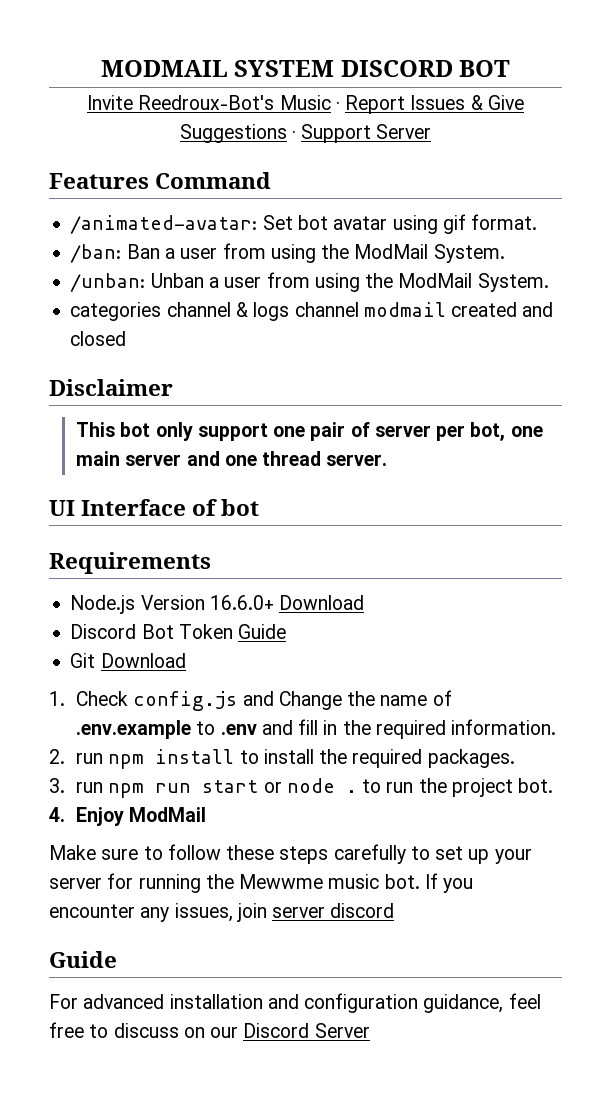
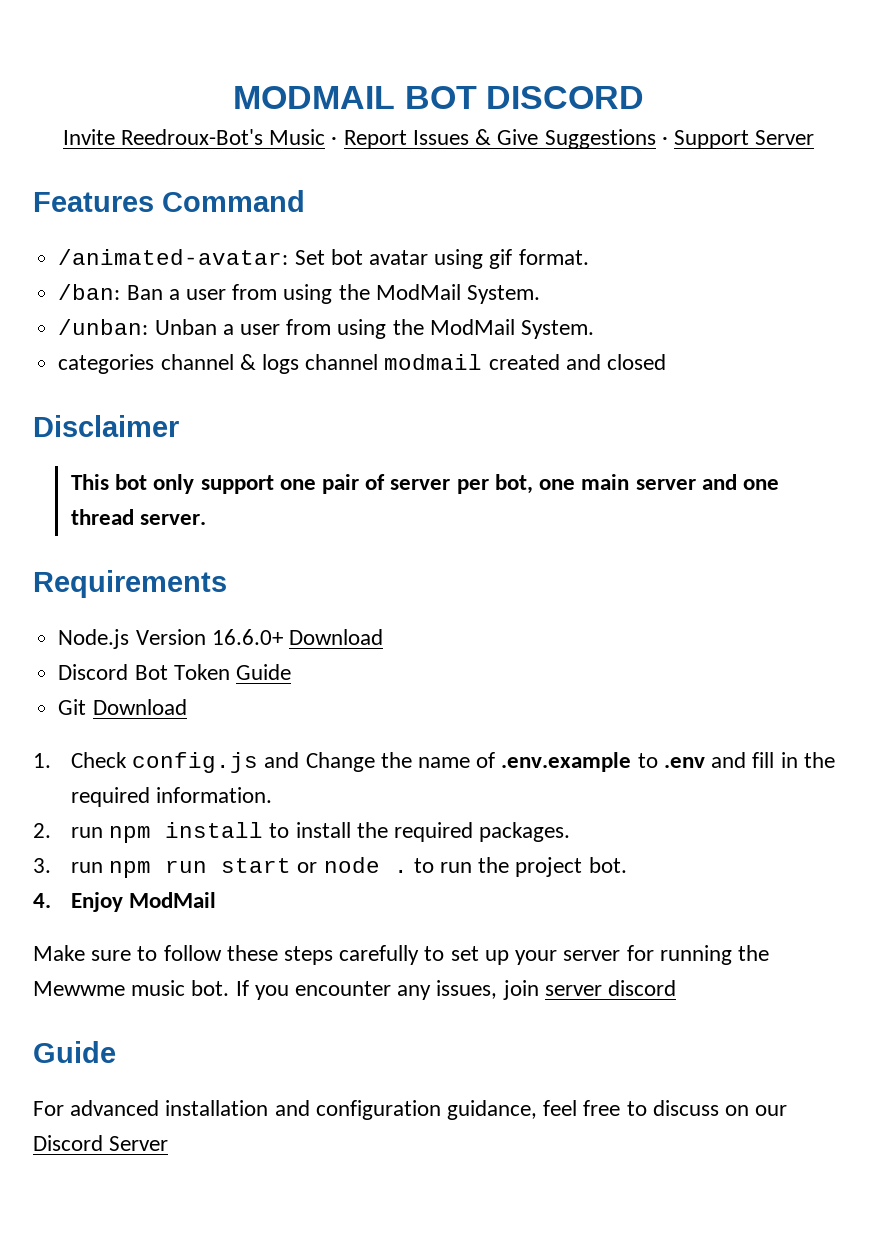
- MODMAIL SYSTEM DISCORD BOT
+ MODMAIL BOT DISCORD
- UI Interface of bot

